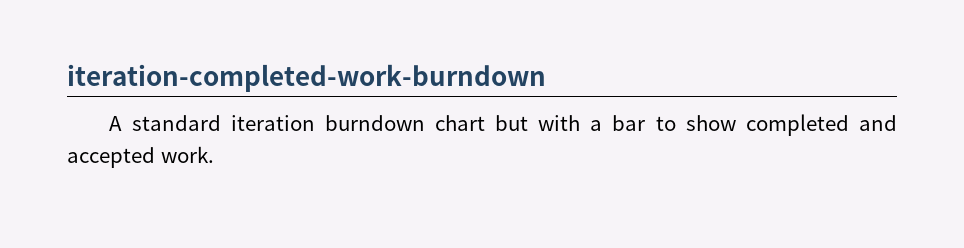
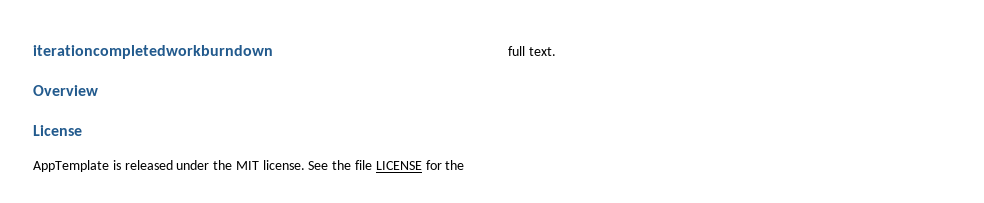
- iteration-completed-work-burndown
- A standard iteration burndown chart but with a bar to show completed and accepted work.
+ iterationcompletedworkburndown
+ Overview
+ License
+ AppTemplate is released under the MIT license. See the file LICENSE for the full text.

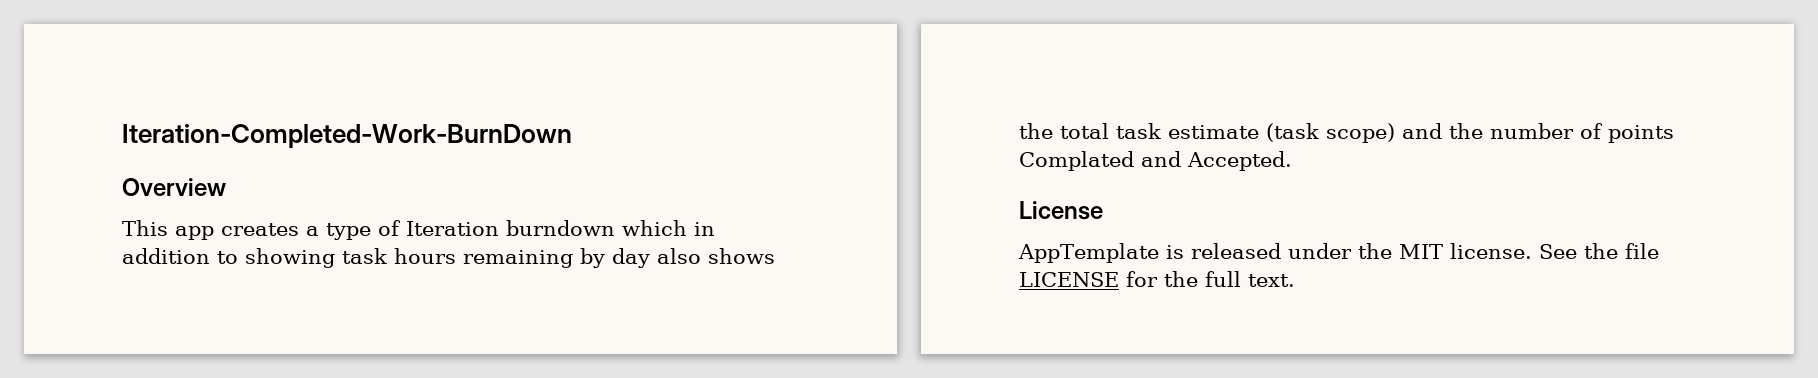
- iterationcompletedworkburndown
+ Iteration-Completed-Work-BurnDown
+ This app creates a type of Iteration burndown which in addition to showing task hours remaining by day also shows the total task estimate (task scope) and the number of points Complated and Accepted.

